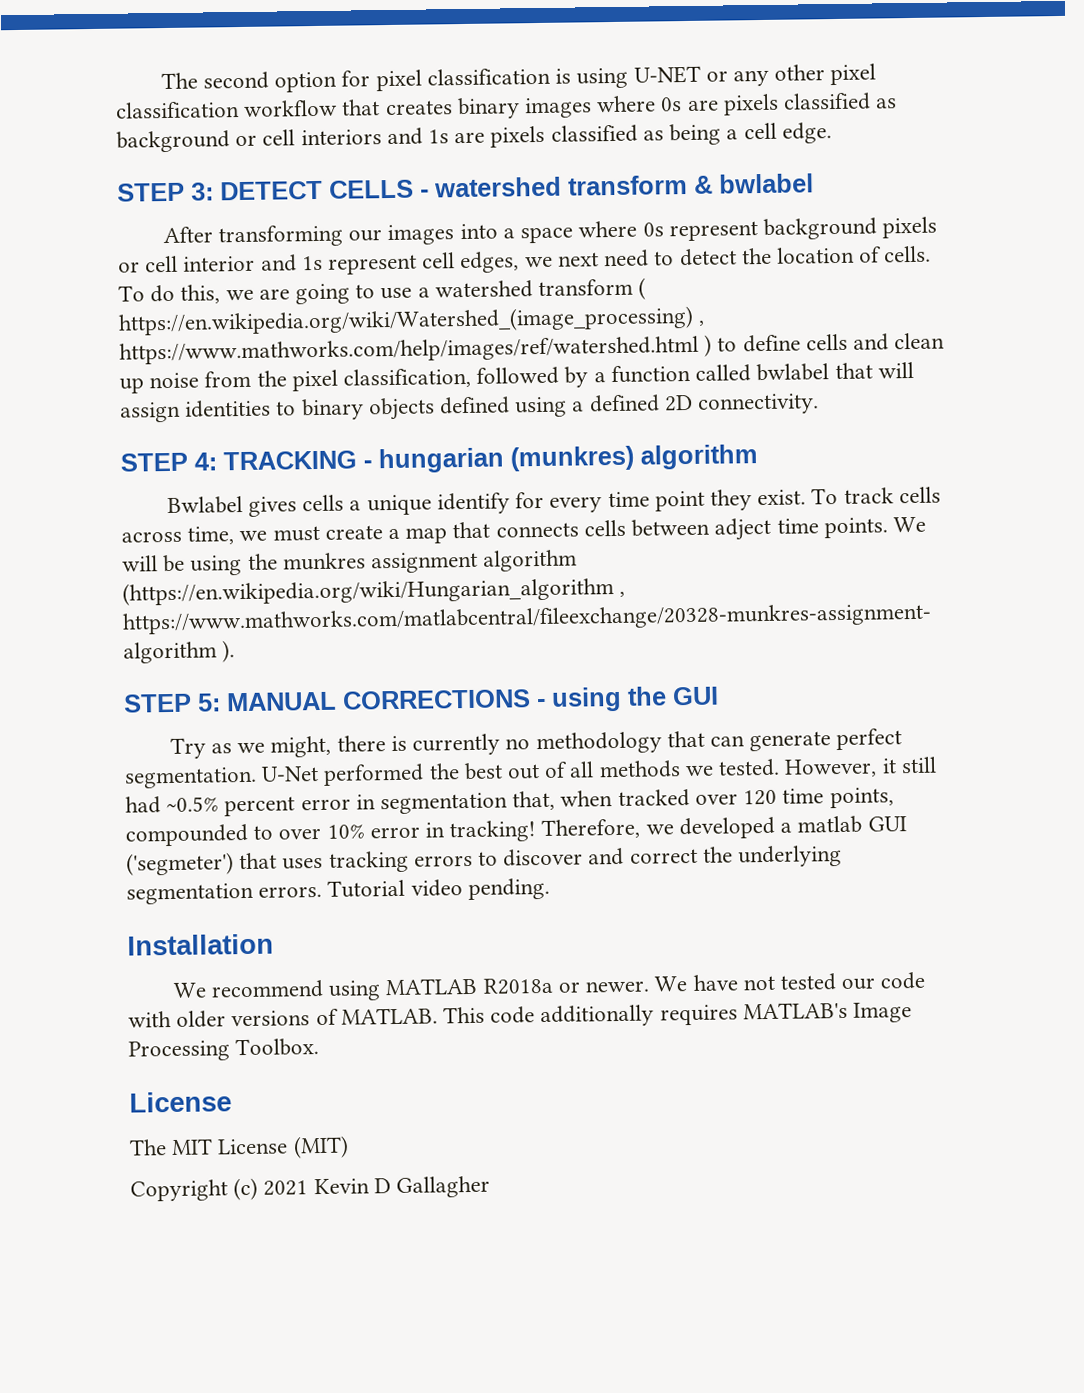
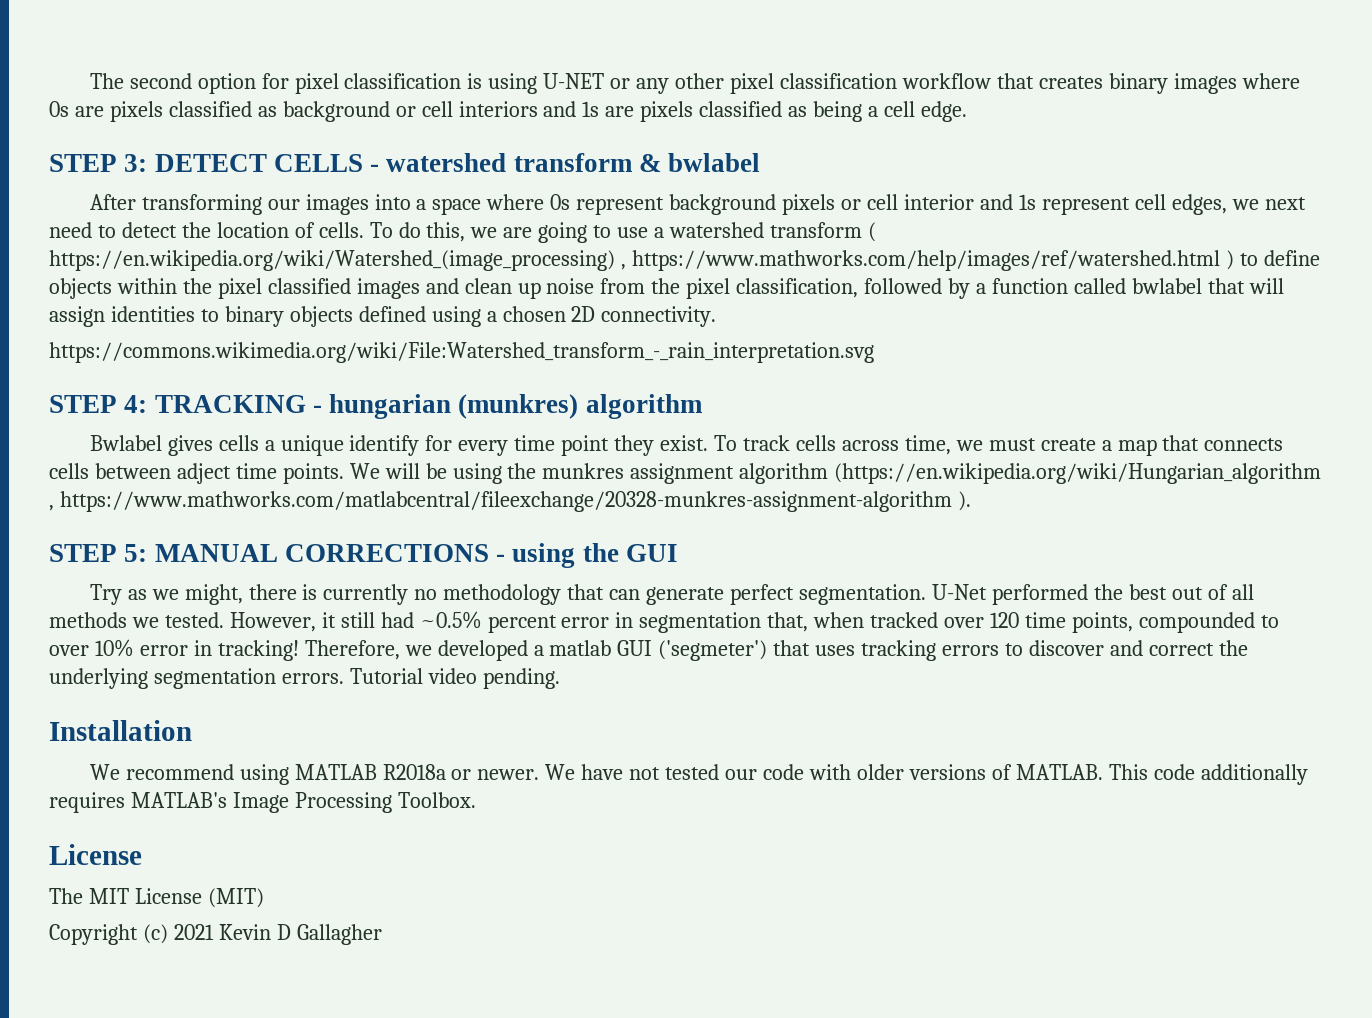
- To do this, we are going to use a watershed transform ( https://en.wikipedia.org/wiki/Watershed_(image_processing) , https://www.mathworks.com/help/images/ref/watershed.html ) to define cells and clean up noise from the pixel classification, followed by a function called bwlabel that will assign identities to binary objects defined using a defined 2D connectivity.
+ To do this, we are going to use a watershed transform ( https://en.wikipedia.org/wiki/Watershed_(image_processing) , https://www.mathworks.com/help/images/ref/watershed.html ) to define objects within the pixel classified images and clean up noise from the pixel classification, followed by a function called bwlabel that will assign identities to binary objects defined using a chosen 2D connectivity.
+ https://commons.wikimedia.org/wiki/File:Watershed_transform_-_rain_interpretation.svg

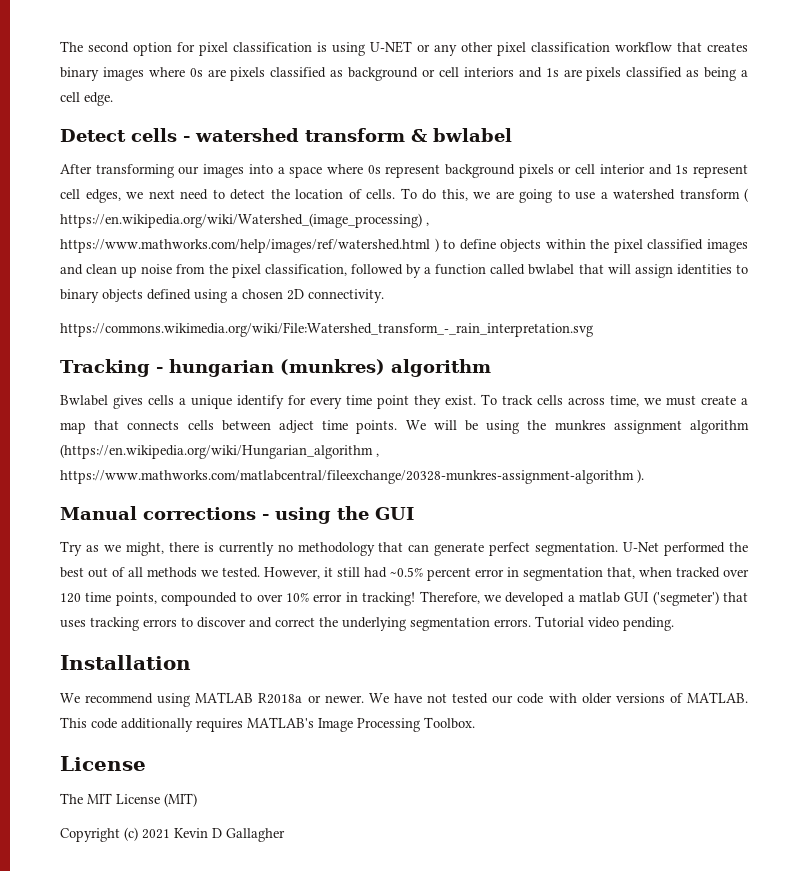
- STEP 3: DETECT CELLS - watershed transform & bwlabel
+ Detect cells - watershed transform & bwlabel
- STEP 4: TRACKING - hungarian (munkres) algorithm
+ Tracking - hungarian (munkres) algorithm
- STEP 5: MANUAL CORRECTIONS - using the GUI
+ Manual corrections - using the GUI

